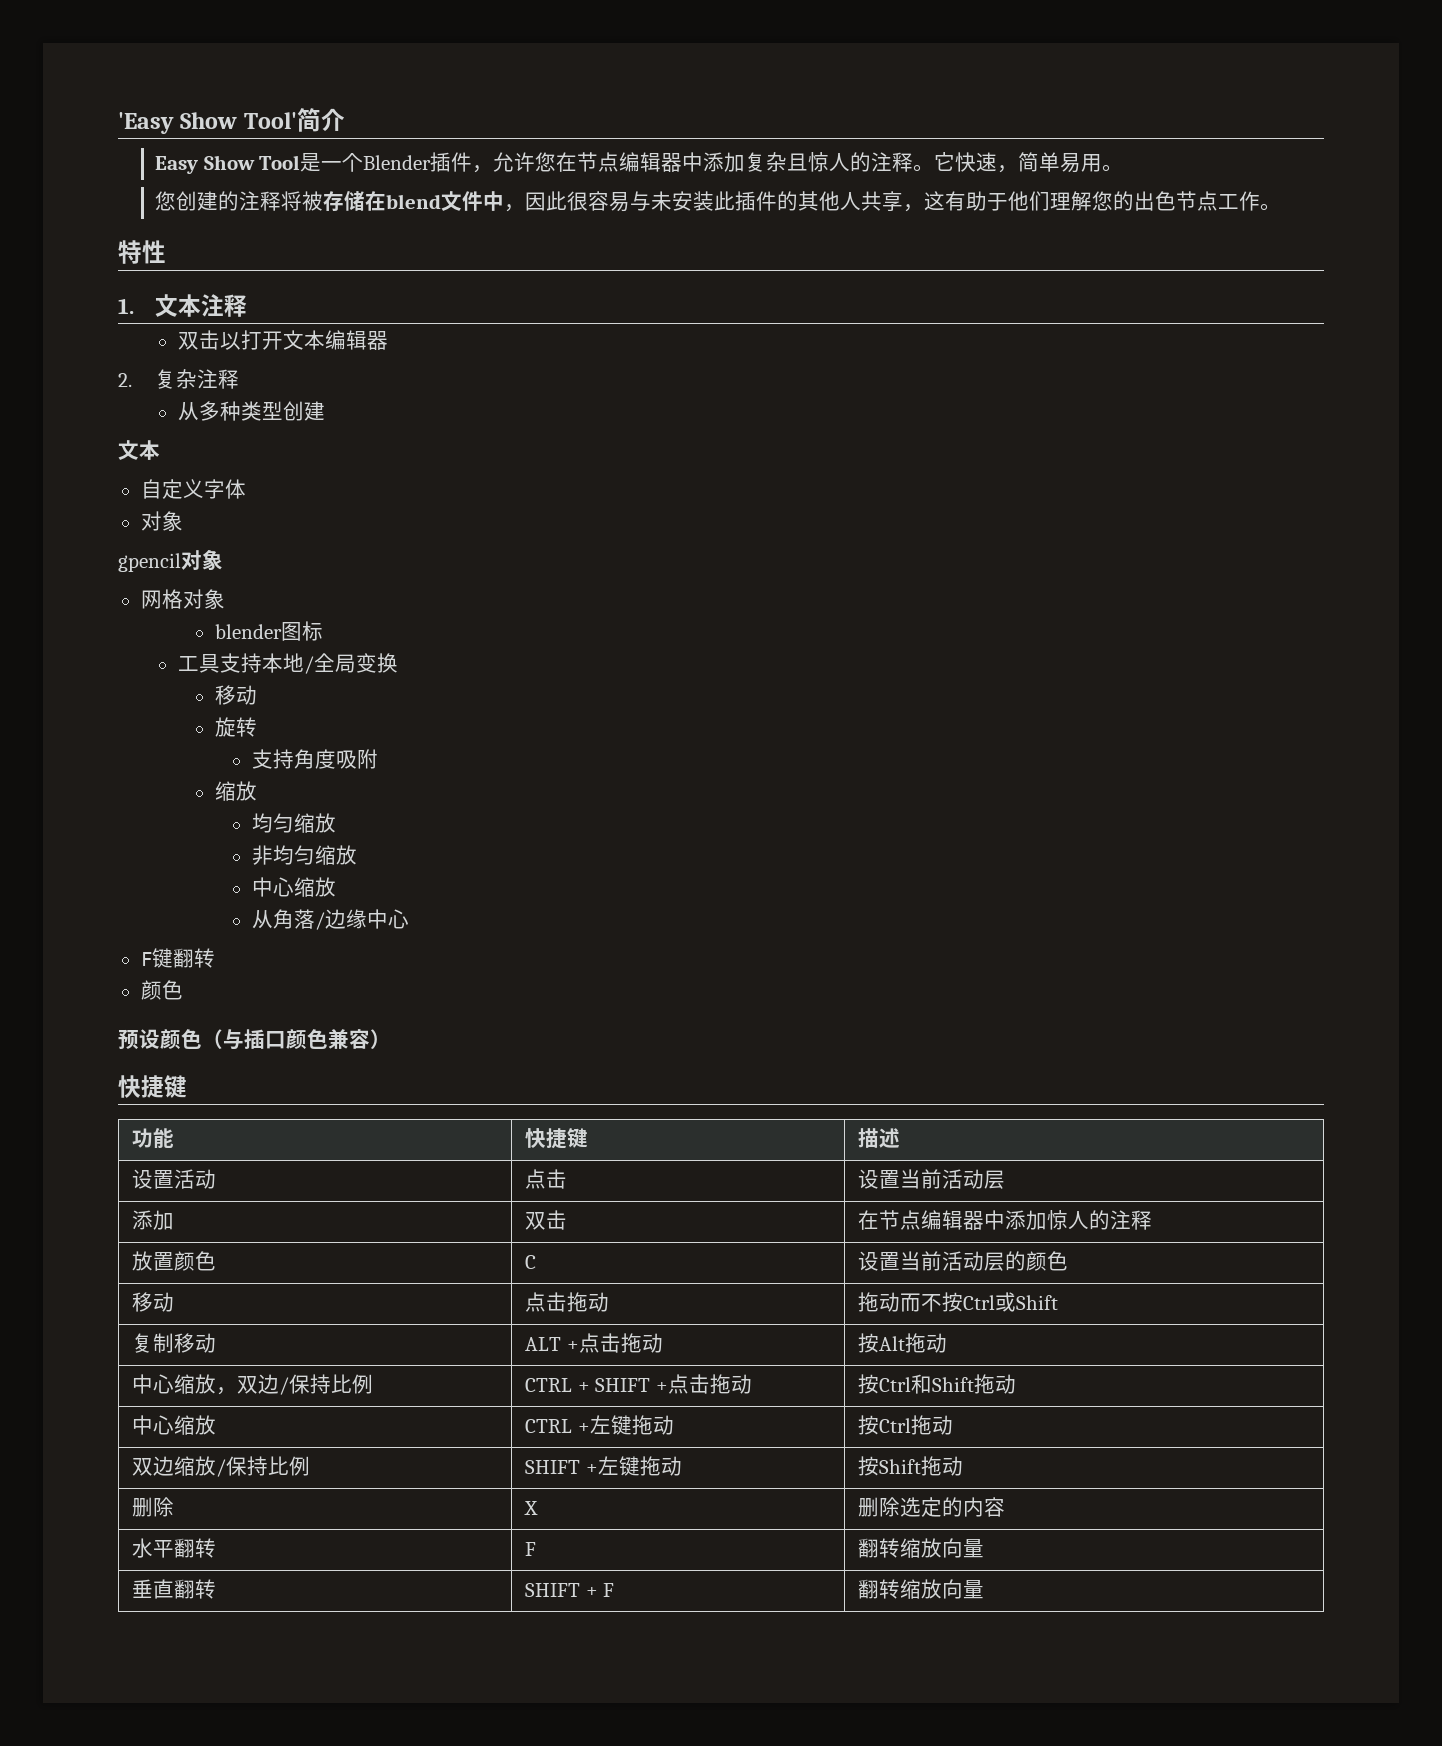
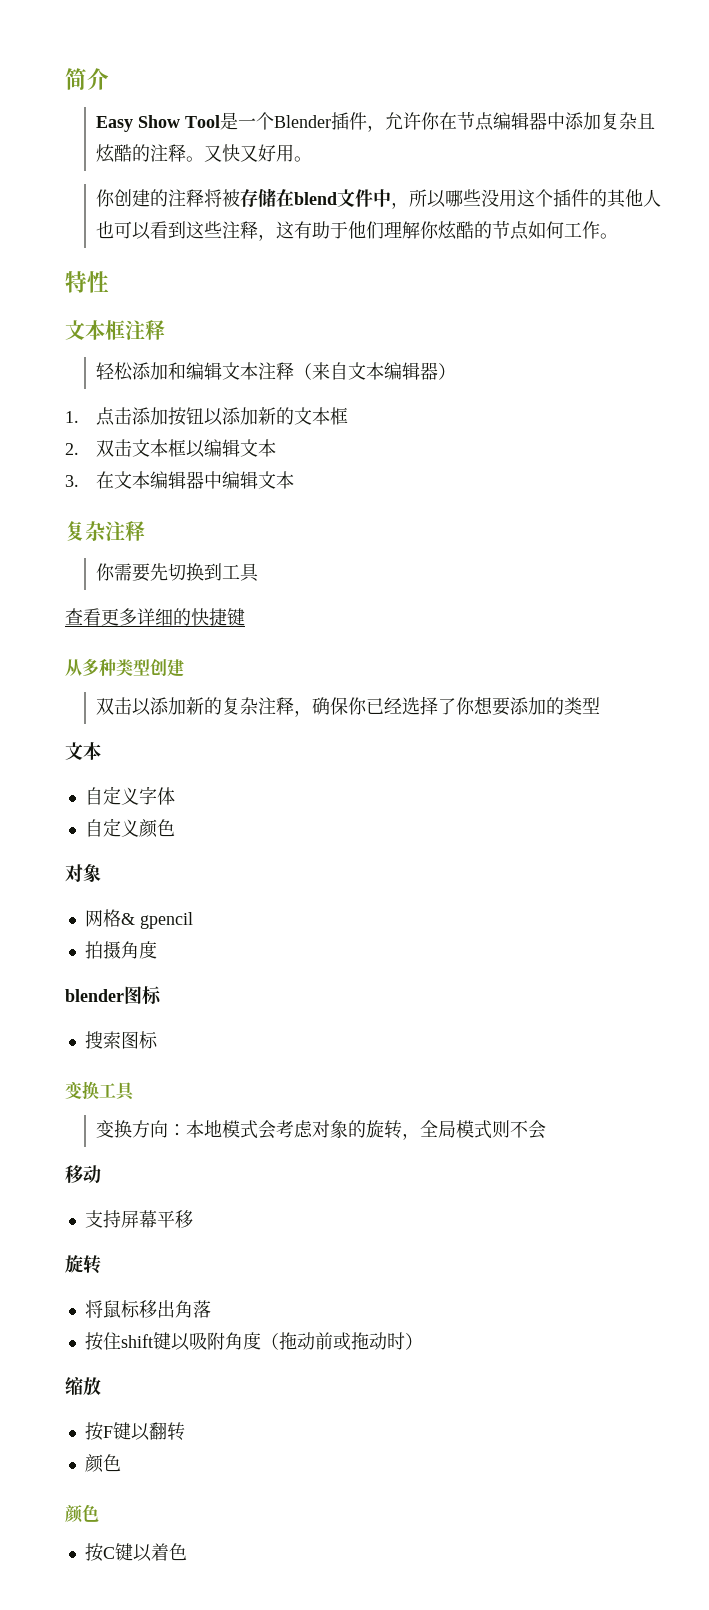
- 'Easy Show Tool'简介
+ 简介
- Easy Show Tool是一个Blender插件，允许您在节点编辑器中添加复杂且惊人的注释。
+ Easy Show Tool是一个Blender插件，允许你在节点编辑器中添加复杂且炫酷的注释。
- 它快速，简单易用。
+ 又快又好用。
- 您创建的注释将被存储在blend文件中，因此很容易与未安装此插件的其他人共享，这有助于他们理解您的出色节点工作。
+ 你创建的注释将被存储在blend文件中，所以哪些没用这个插件的其他人也可以看到这些注释，这有助于他们理解你炫酷的节点如何工作。
- 1.文本注释
- 双击以打开文本编辑器
- 2.复杂注释
+ 文本框注释
+ 轻松添加和编辑文本注释（来自文本编辑器）
+ 1.点击添加按钮以添加新的文本框
+ 2.双击文本框以编辑文本
+ 3.在文本编辑器中编辑文本
+ 复杂注释
+ 你需要先切换到工具
+ 查看更多详细的快捷键
  从多种类型创建
+ 双击以添加新的复杂注释，确保你已经选择了你想要添加的类型
  自定义字体
+ 自定义颜色
  对象
- gpencil对象
- 网格对象
+ 网格& gpencil
+ 拍摄角度
  blender图标
- 工具支持本地/全局变换
+ 搜索图标
+ 变换工具
+ 变换方向：本地模式会考虑对象的旋转，全局模式则不会
  移动
+ 支持屏幕平移
  旋转
- 支持角度吸附
+ 将鼠标移出角落
+ 按住shift键以吸附角度（拖动前或拖动时）
  缩放
- 均匀缩放
- 非均匀缩放
- 中心缩放
- 从角落/边缘中心
- F键翻转
+ 按F键以翻转
  颜色
- 预设颜色（与插口颜色兼容）
- 快捷键
- 功能 | 快捷键 | 描述
- 设置活动 | 点击 | 设置当前活动层
- 添加 | 双击 | 在节点编辑器中添加惊人的注释
- 放置颜色 | C | 设置当前活动层的颜色
- 移动 | 点击拖动 | 拖动而不按Ctrl或Shift
- 复制移动 | ALT +点击拖动 | 按Alt拖动
- 中心缩放，双边/保持比例 | CTRL + SHIFT +点击拖动 | 按Ctrl和Shift拖动
- 中心缩放 | CTRL +左键拖动 | 按Ctrl拖动
- 双边缩放/保持比例 | SHIFT +左键拖动 | 按Shift拖动
- 删除 | X | 删除选定的内容
- 水平翻转 | F | 翻转缩放向量
- 垂直翻转 | SHIFT + F | 翻转缩放向量
+ 颜色
+ 按C键以着色

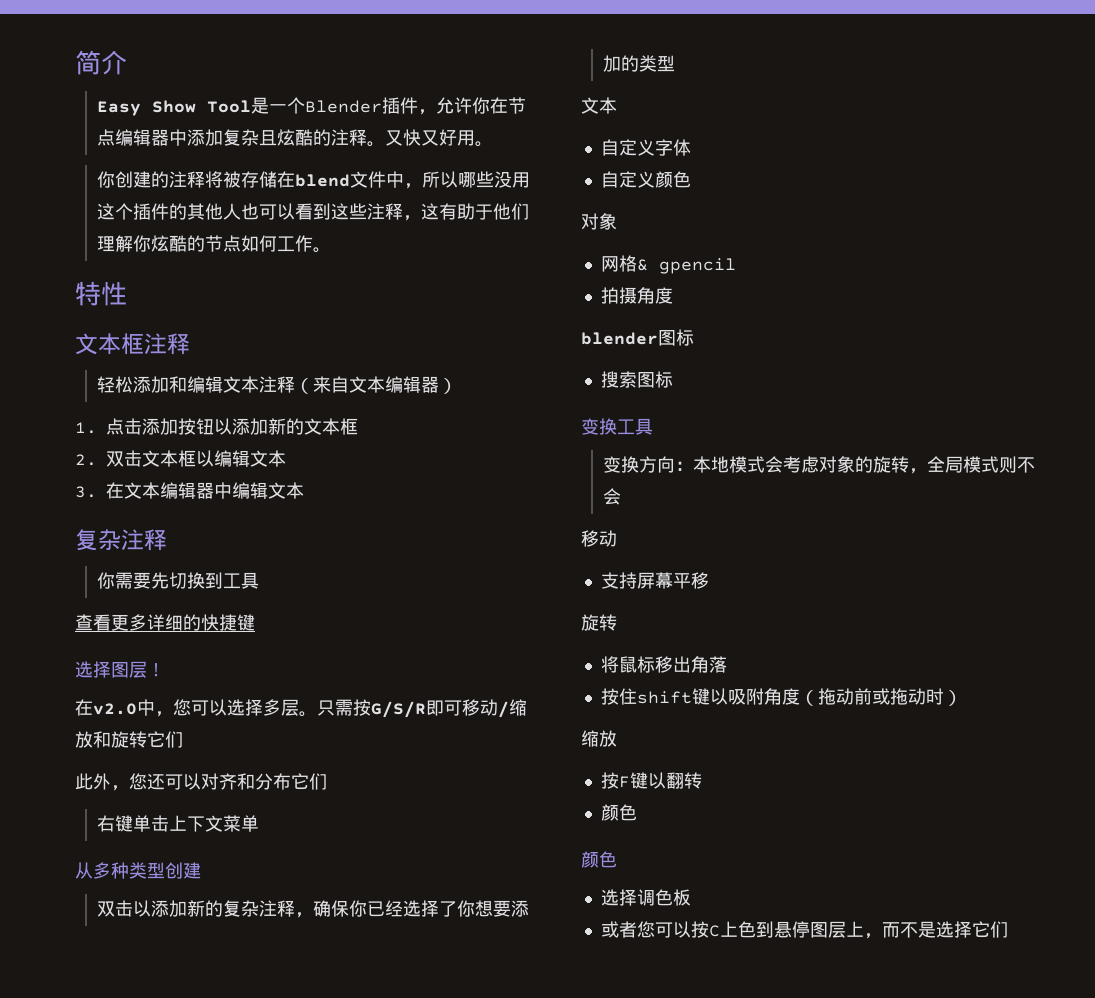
+ 选择图层！
+ 在v2.0中，您可以选择多层。只需按G/S/R即可移动/缩放和旋转它们
+ 此外，您还可以对齐和分布它们
+ 右键单击上下文菜单
- 按C键以着色
+ 选择调色板
+ 或者您可以按C上色到悬停图层上，而不是选择它们

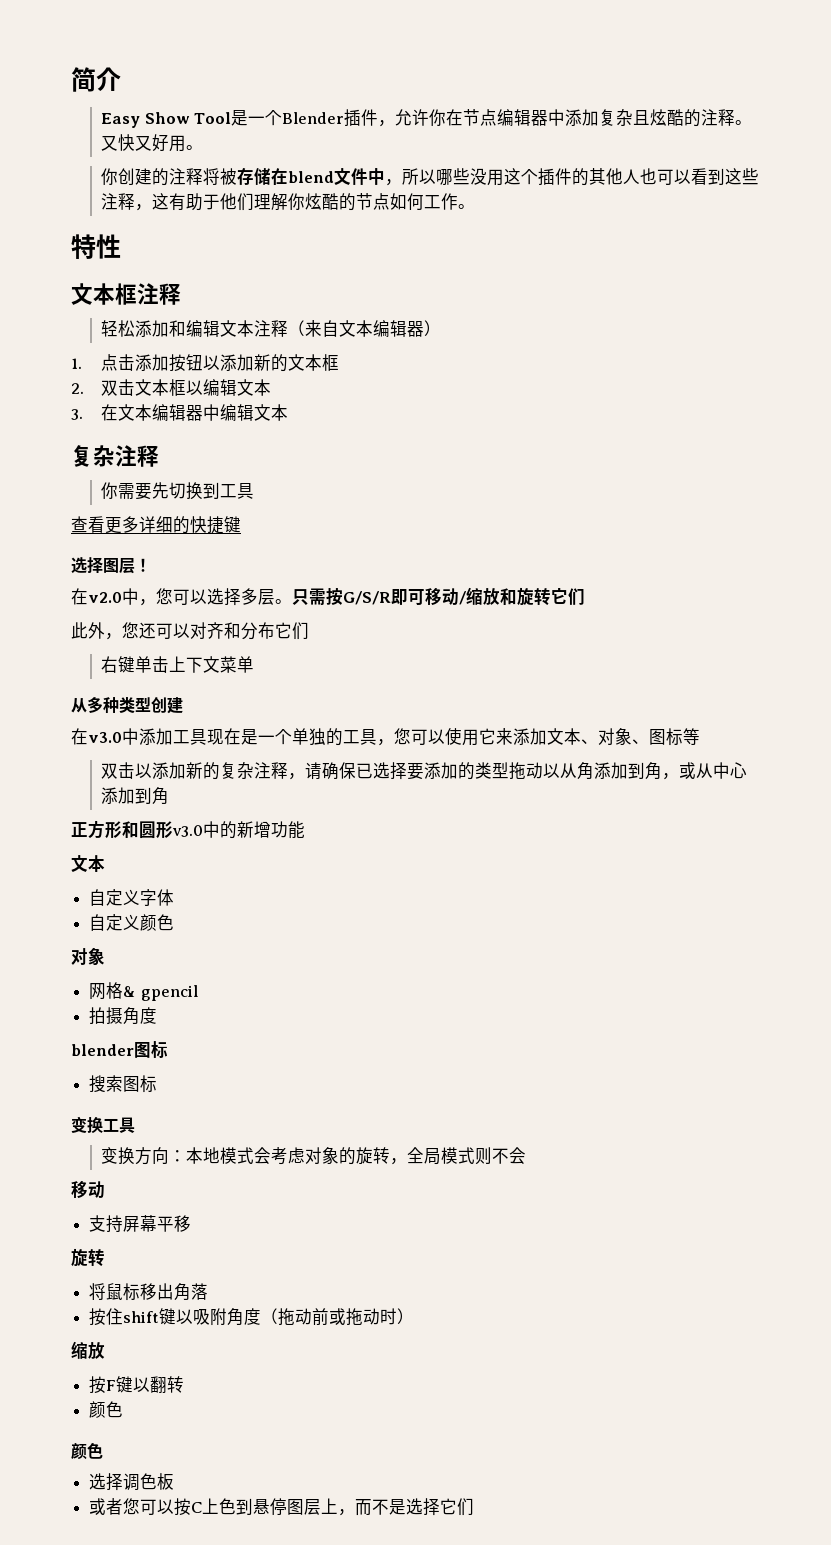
+ 在v3.0中添加工具现在是一个单独的工具，您可以使用它来添加文本、对象、图标等
- 双击以添加新的复杂注释，确保你已经选择了你想要添加的类型
+ 双击以添加新的复杂注释，请确保已选择要添加的类型拖动以从角添加到角，或从中心添加到角
+ 正方形和圆形v3.0中的新增功能

